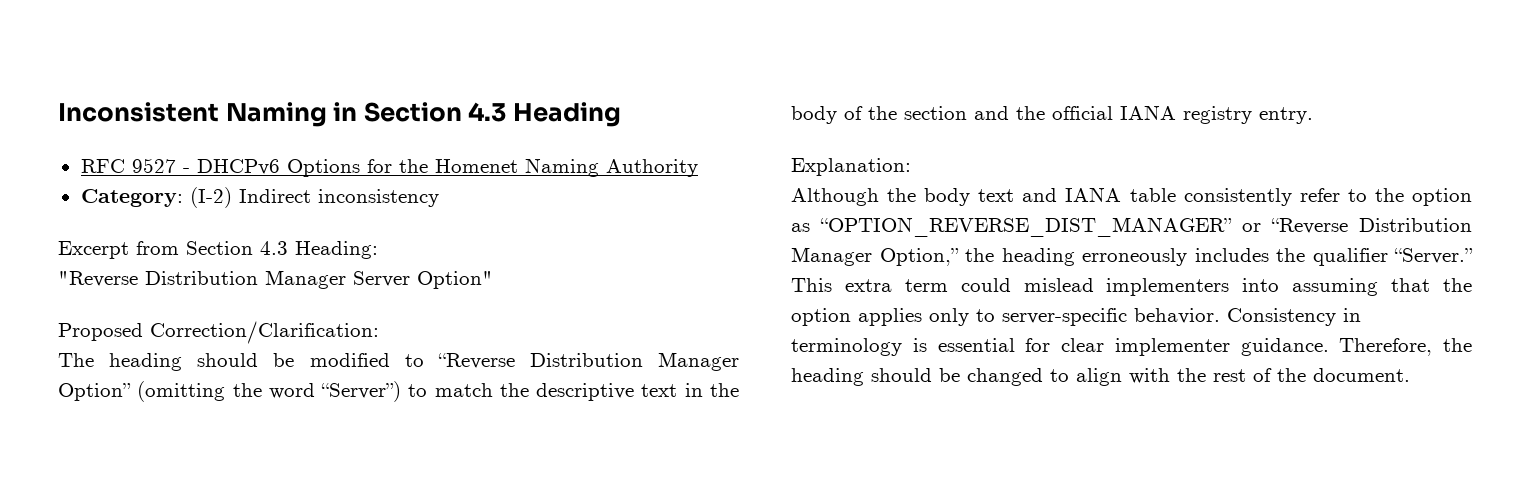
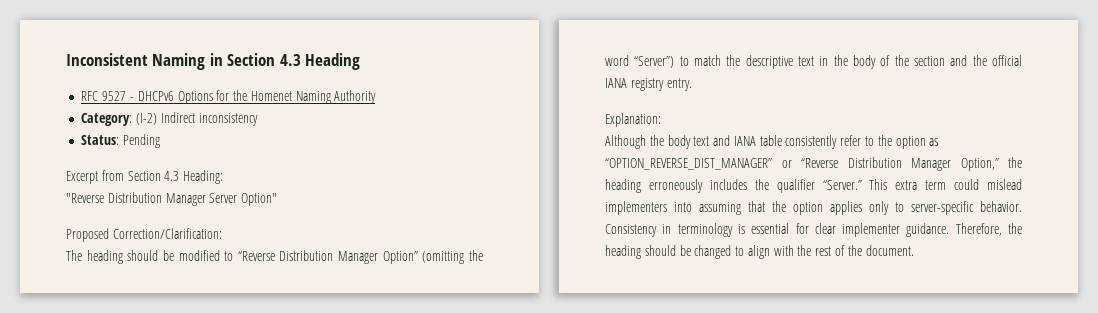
+ Status: Pending

